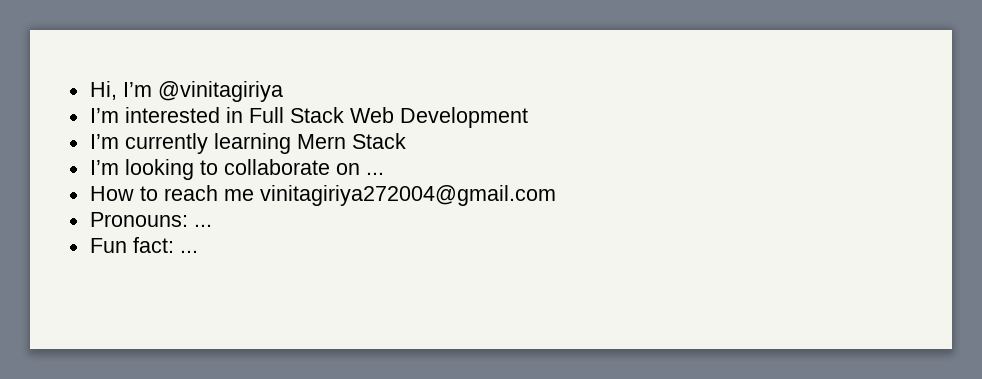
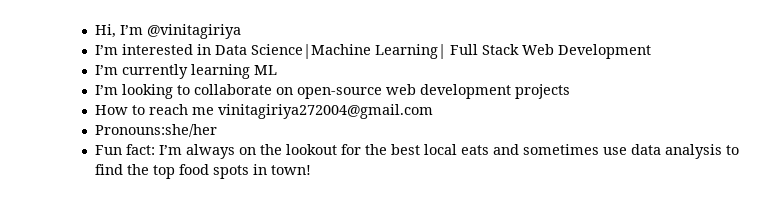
- I’m interested in Full Stack Web Development
+ I’m interested in Data Science|Machine Learning| Full Stack Web Development
- I’m currently learning Mern Stack
+ I’m currently learning ML
- I’m looking to collaborate on ...
+ I’m looking to collaborate on open-source web development projects
- Pronouns: ...
+ Pronouns:she/her
- Fun fact: ...
+ Fun fact: I’m always on the lookout for the best local eats and sometimes use data analysis to find the top food spots in town!

